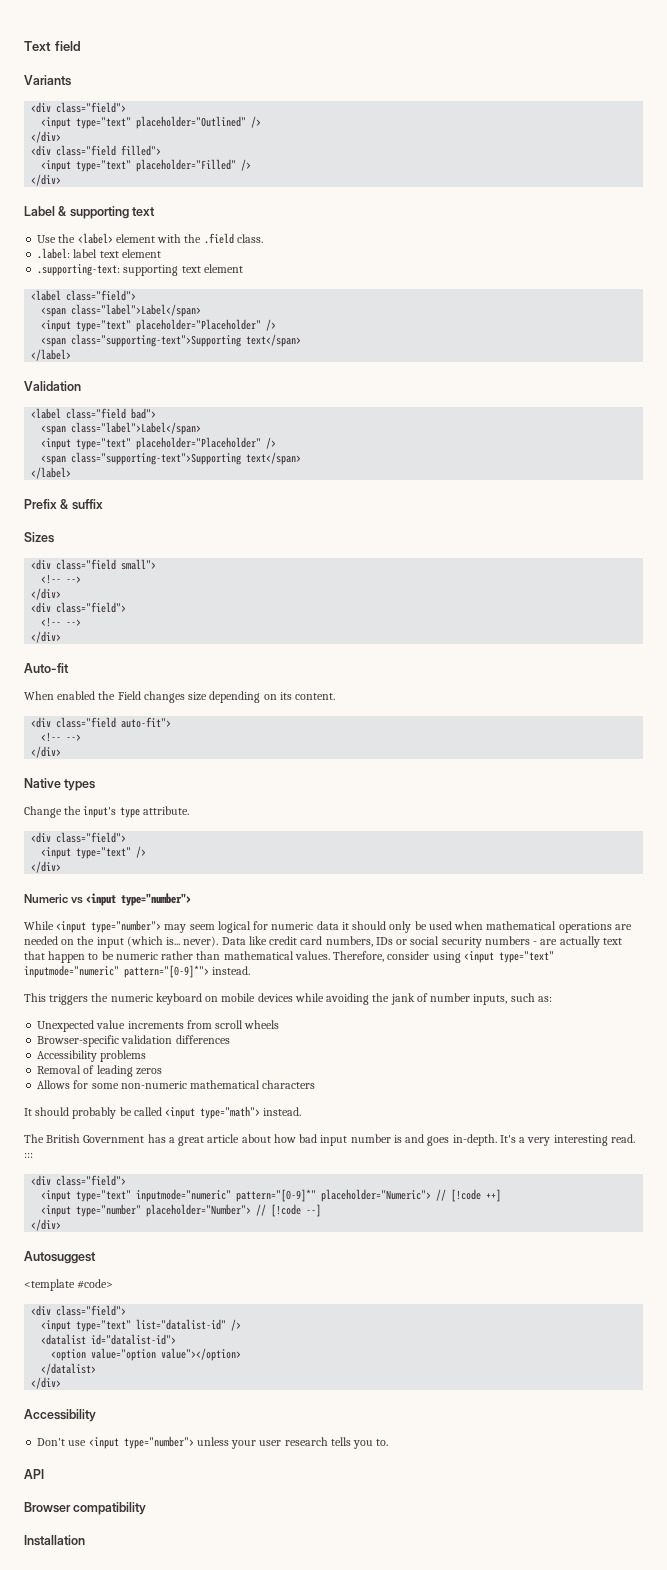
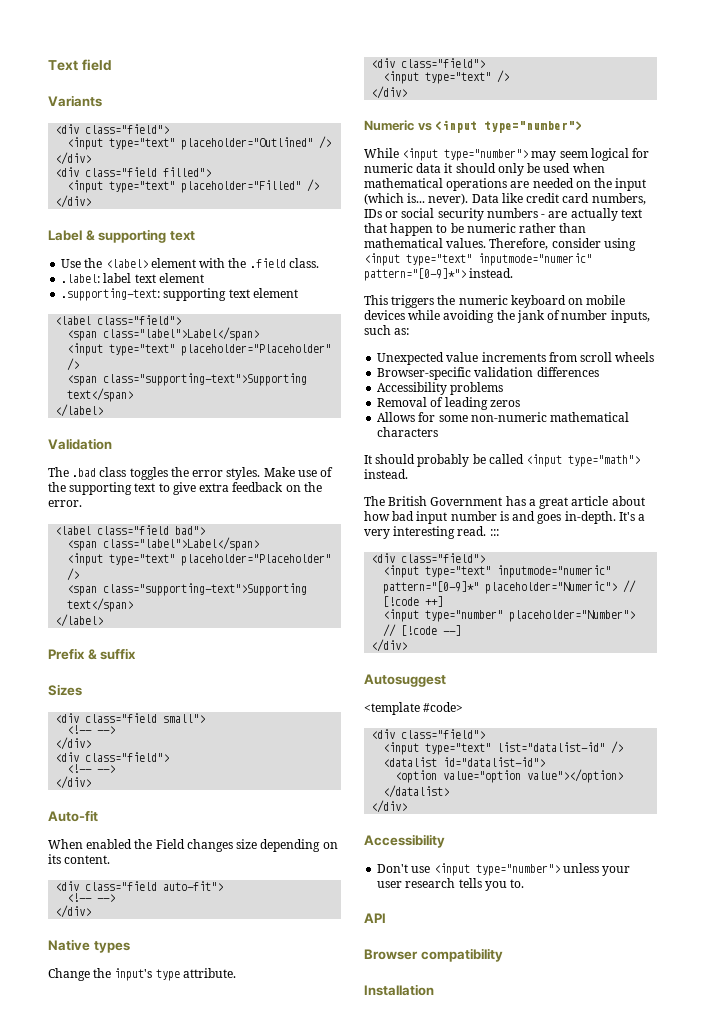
+ The .bad class toggles the error styles. Make use of the supporting text to give extra feedback on the error.

